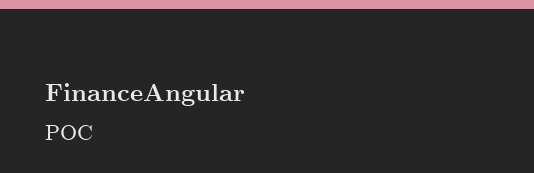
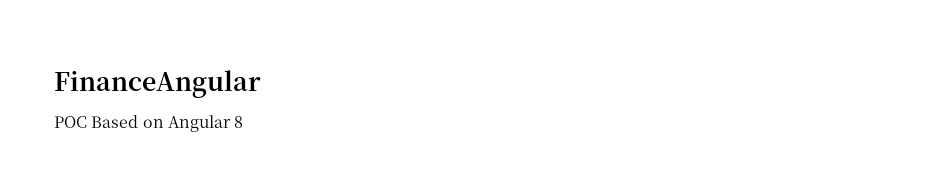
- POC
+ POC Based on Angular 8

